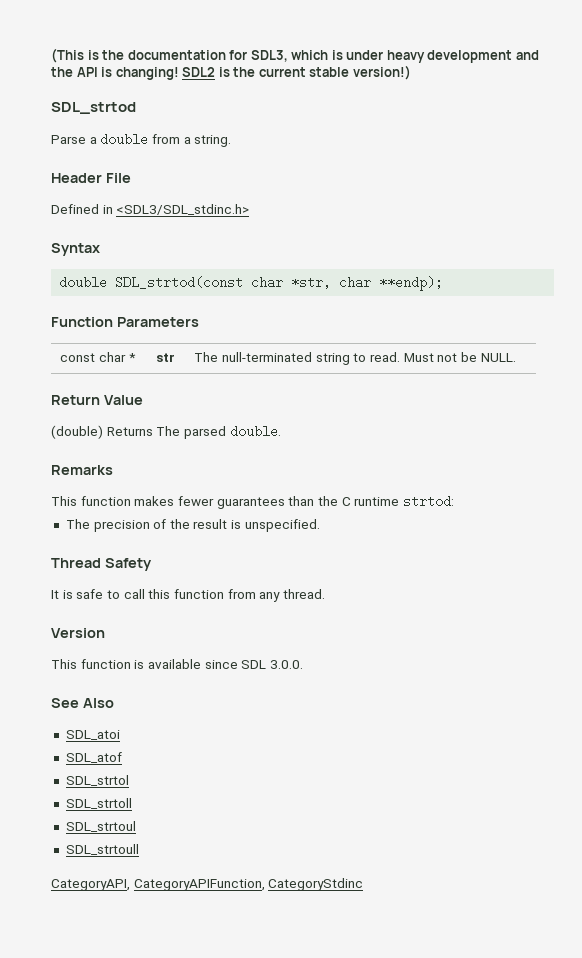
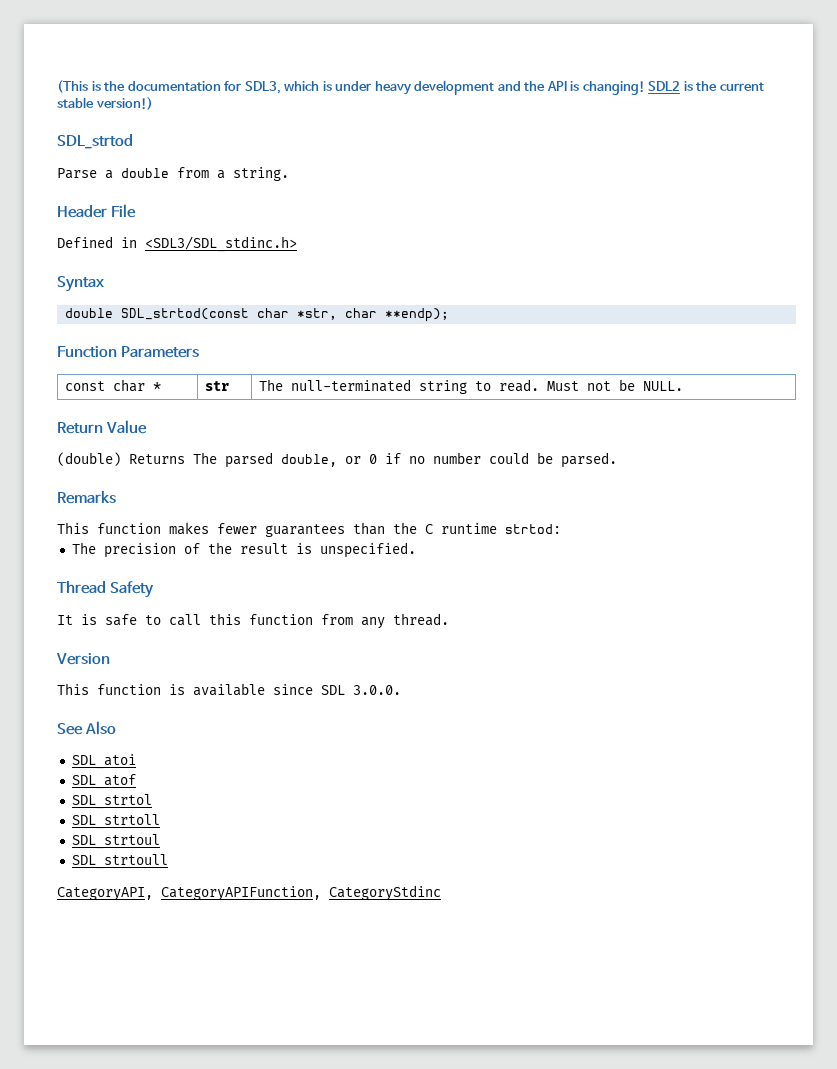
- (double) Returns The parsed double.
+ (double) Returns The parsed double, or 0 if no number could be parsed.

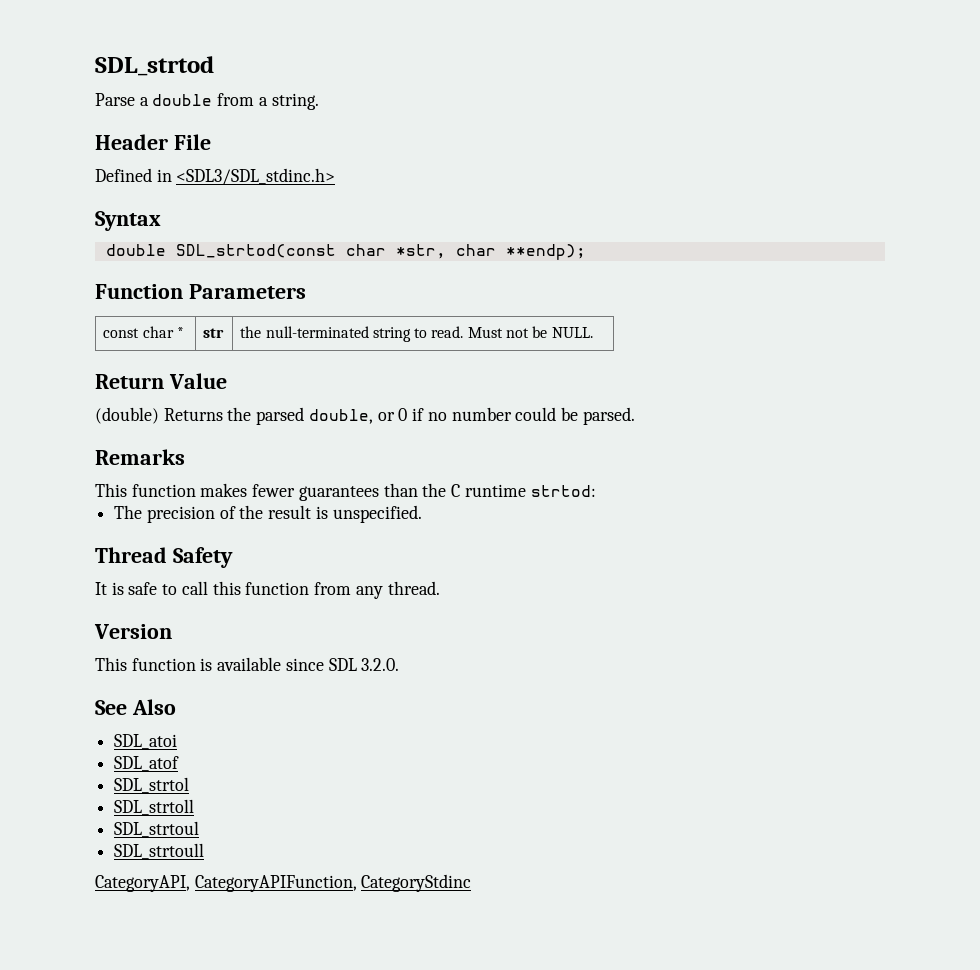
- (This is the documentation for SDL3, which is under heavy development and the API is changing! SDL2 is the current stable version!)
- const char * | str | The null-terminated string to read. Must not be NULL.
+ const char * | str | the null-terminated string to read. Must not be NULL.
- (double) Returns The parsed double, or 0 if no number could be parsed.
+ (double) Returns the parsed double, or 0 if no number could be parsed.
- This function is available since SDL 3.0.0.
+ This function is available since SDL 3.2.0.

